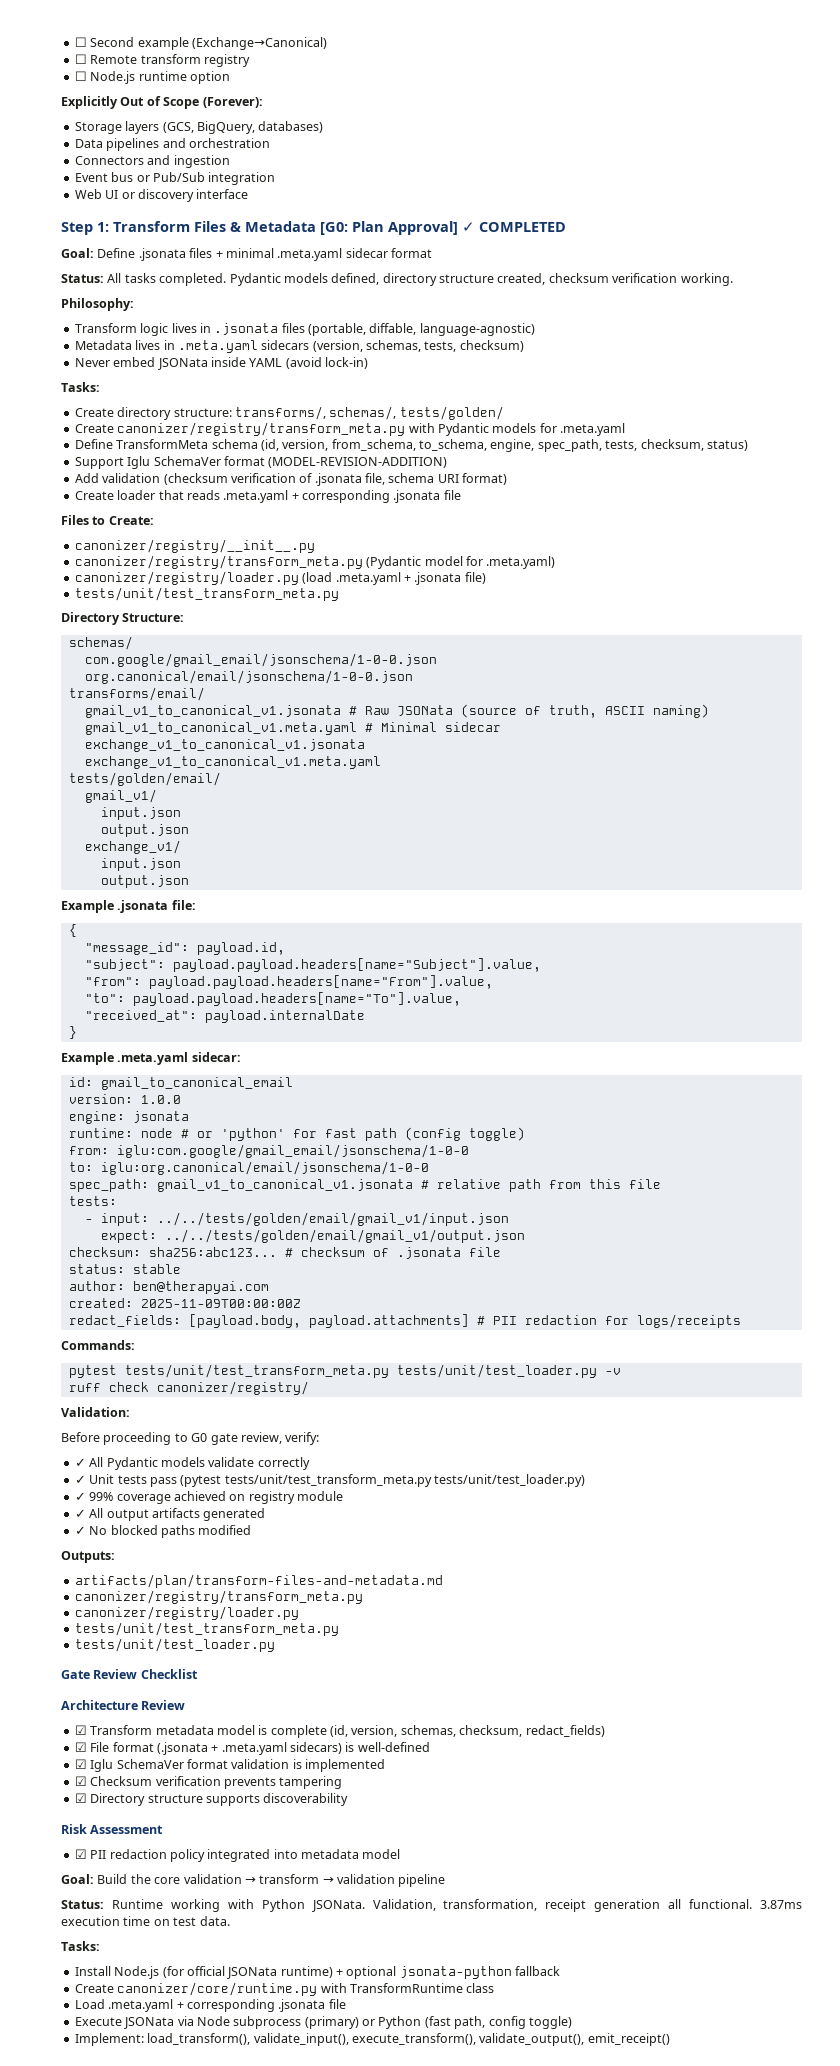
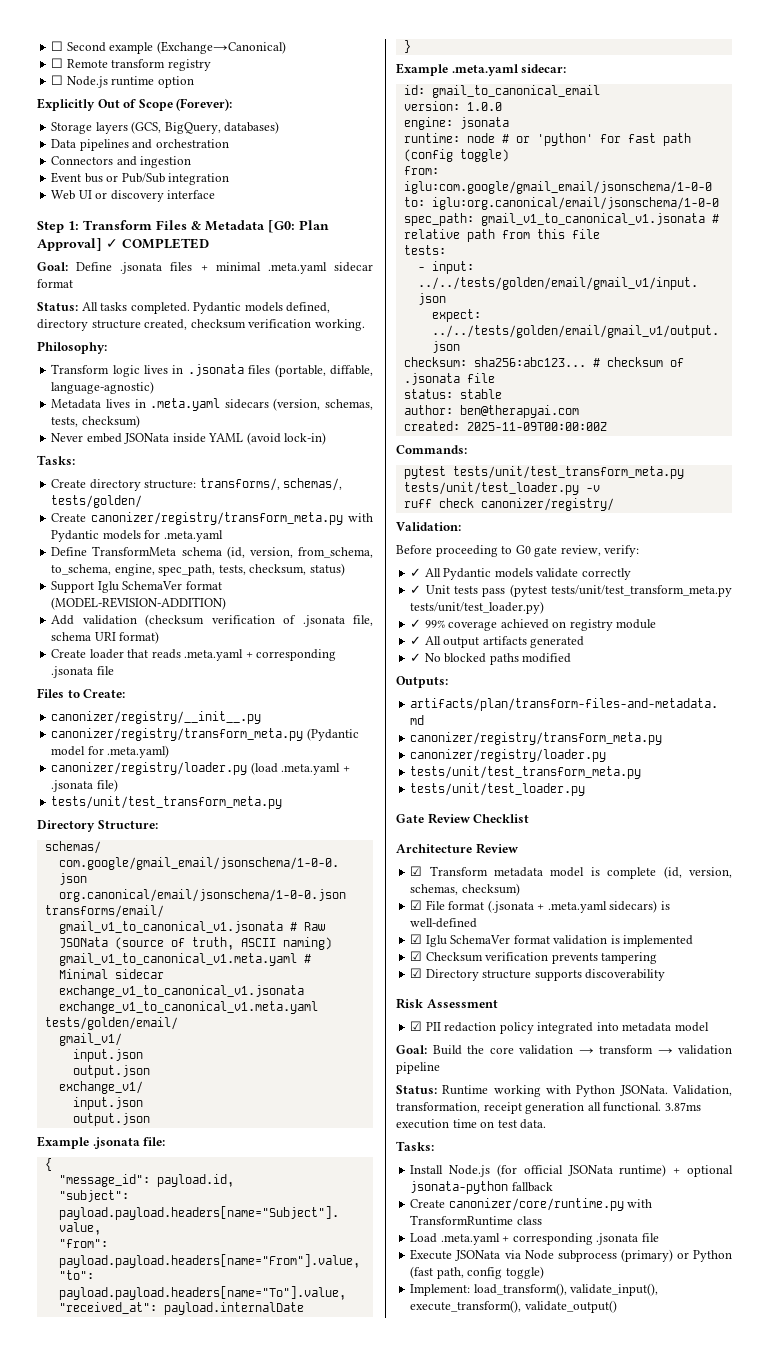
- redact_fields: [payload.body, payload.attachments] # PII redaction for logs/receipts
- ☑ Transform metadata model is complete (id, version, schemas, checksum, redact_fields)
+ ☑ Transform metadata model is complete (id, version, schemas, checksum)
- Implement: load_transform(), validate_input(), execute_transform(), validate_output(), emit_receipt()
+ Implement: load_transform(), validate_input(), execute_transform(), validate_output()

